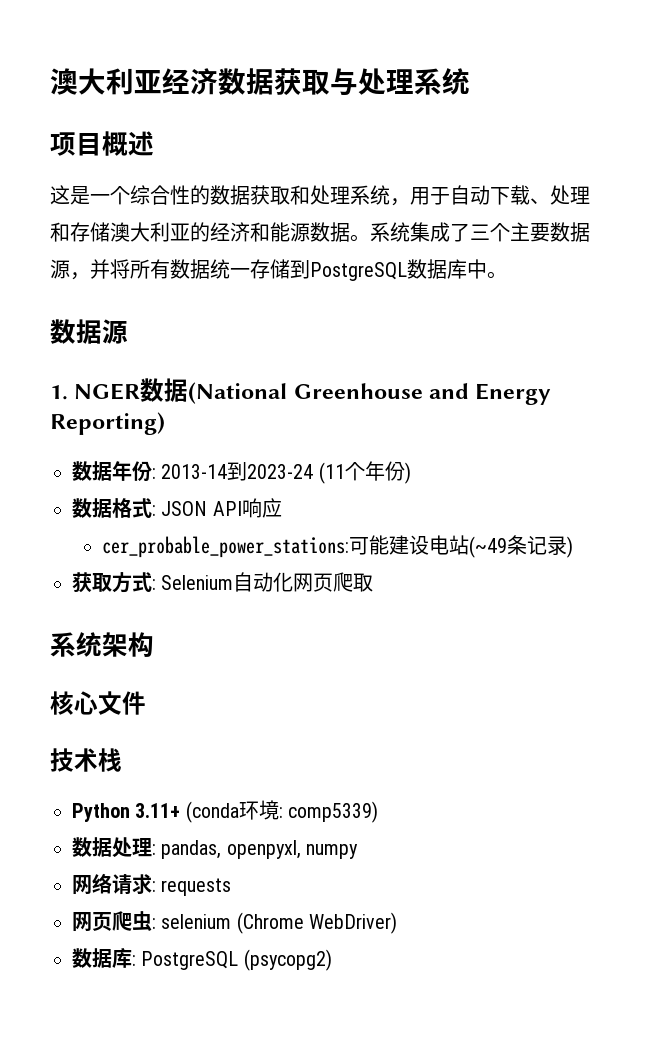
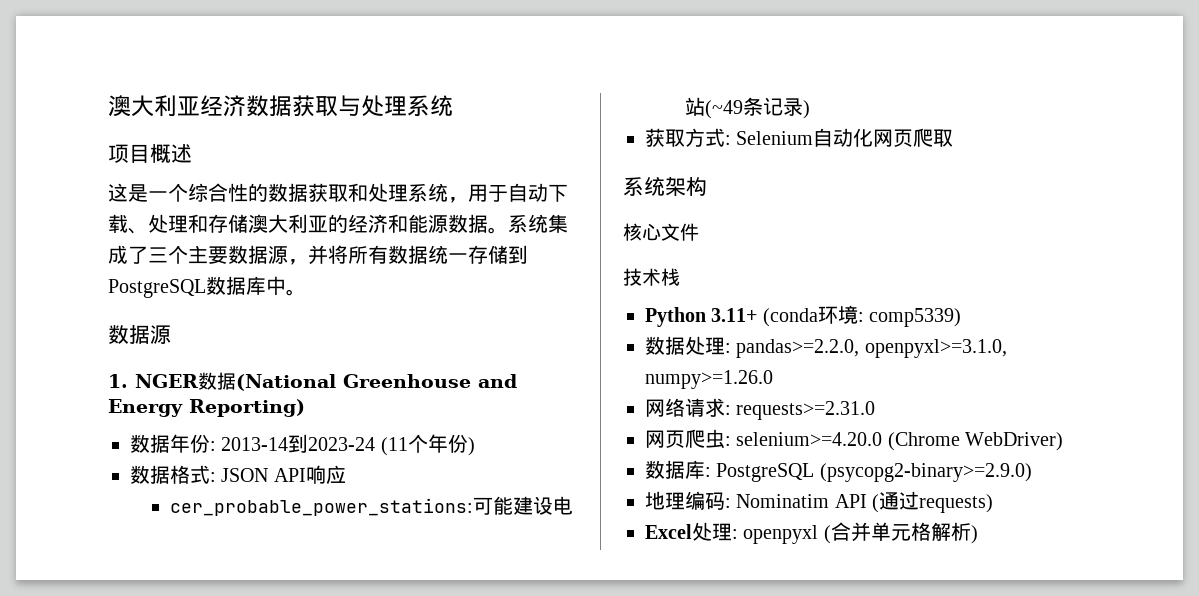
- 数据处理: pandas, openpyxl, numpy
+ 数据处理: pandas>=2.2.0, openpyxl>=3.1.0, numpy>=1.26.0
- 网络请求: requests
+ 网络请求: requests>=2.31.0
- 网页爬虫: selenium (Chrome WebDriver)
+ 网页爬虫: selenium>=4.20.0 (Chrome WebDriver)
- 数据库: PostgreSQL (psycopg2)
+ 数据库: PostgreSQL (psycopg2-binary>=2.9.0)
+ 地理编码: Nominatim API (通过requests)
+ Excel处理: openpyxl (合并单元格解析)

